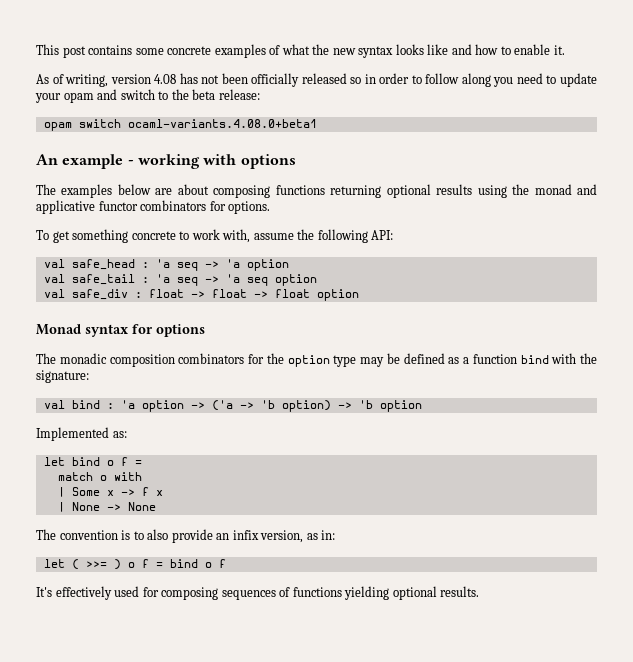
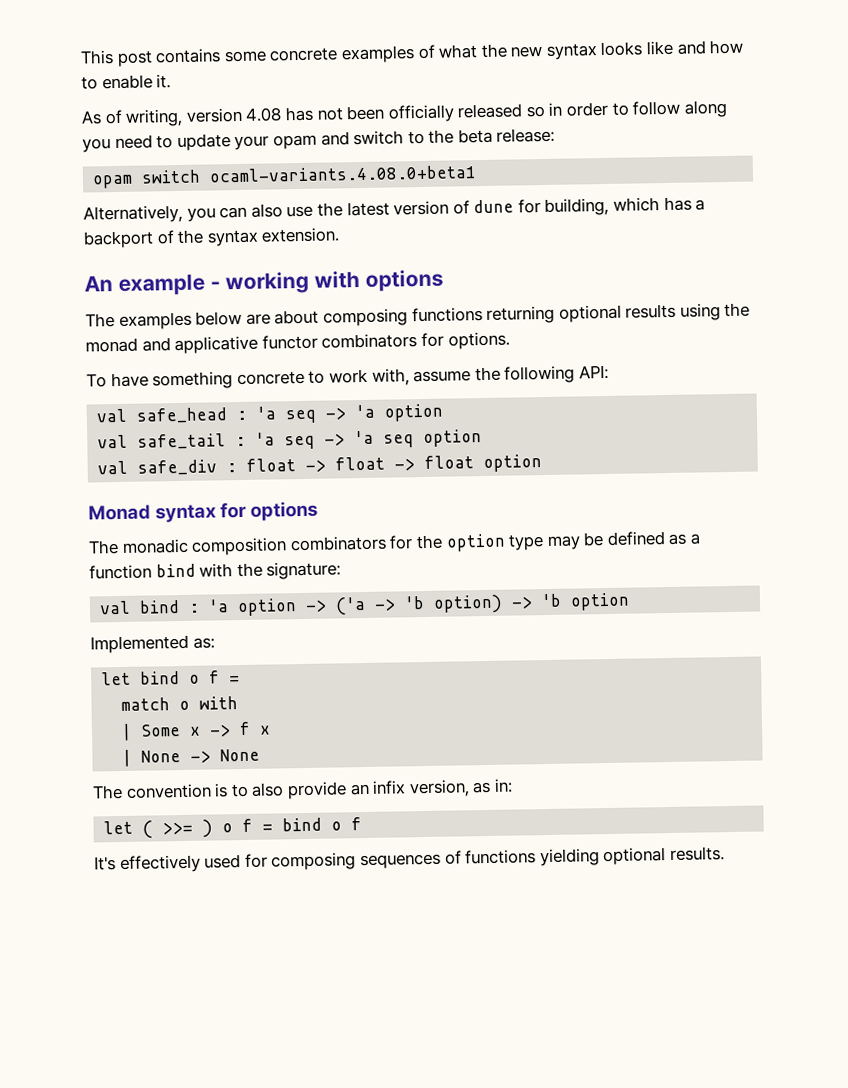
+ Alternatively, you can also use the latest version of dune for building, which has a backport of the syntax extension.
- To get something concrete to work with, assume the following API:
+ To have something concrete to work with, assume the following API:

